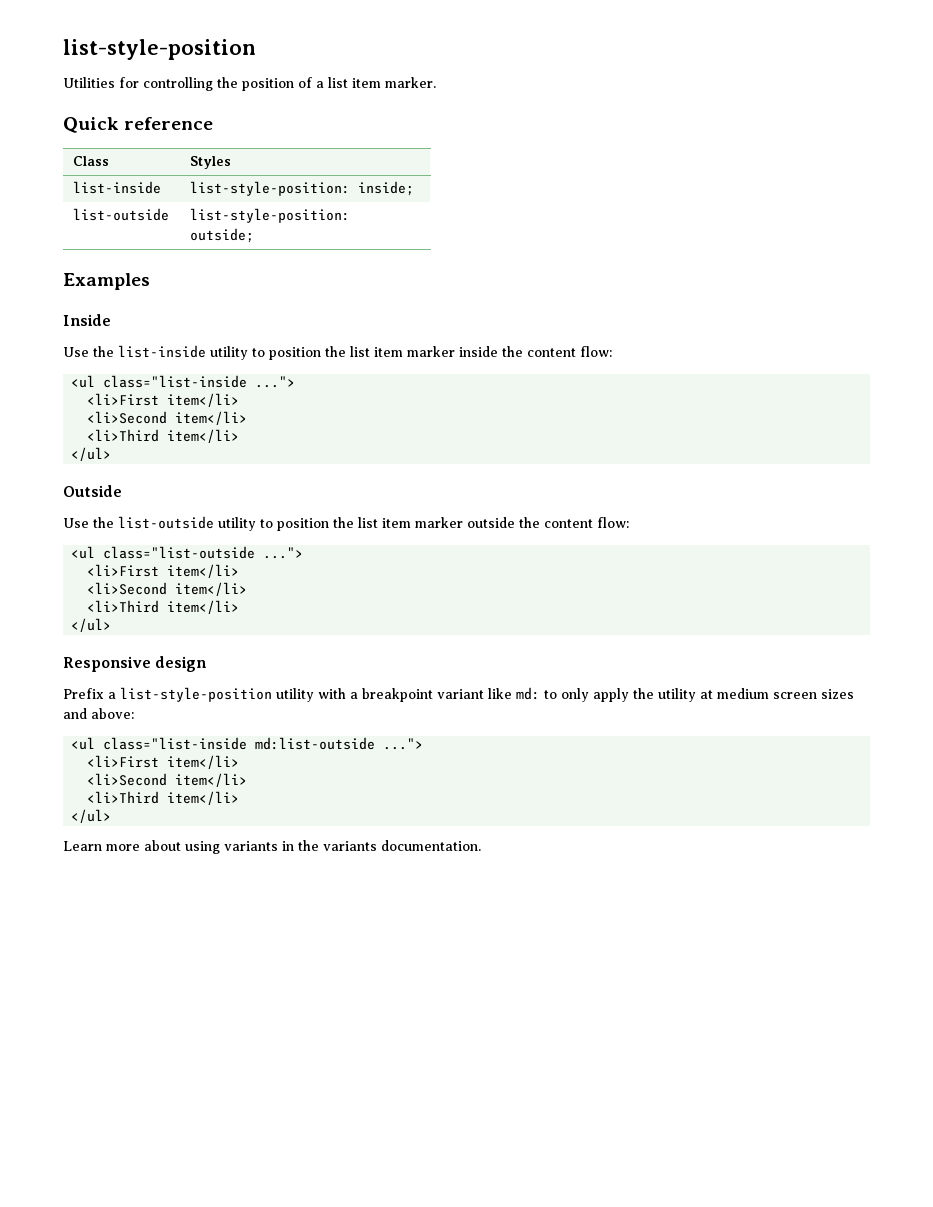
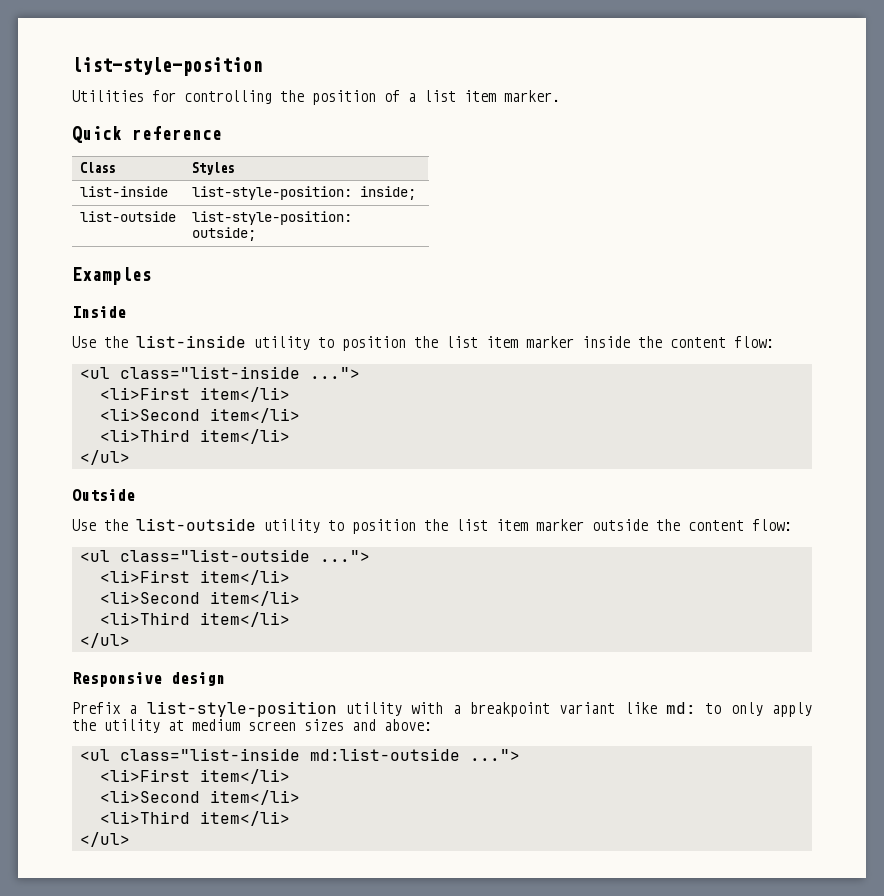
- Learn more about using variants in the variants documentation.

